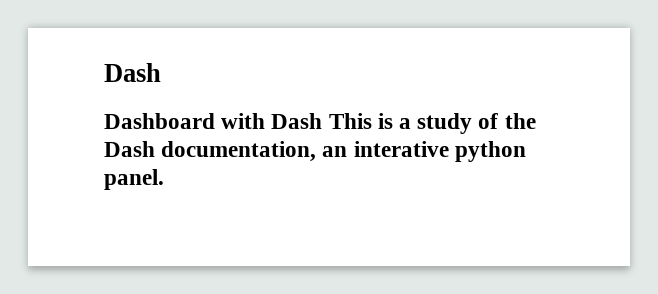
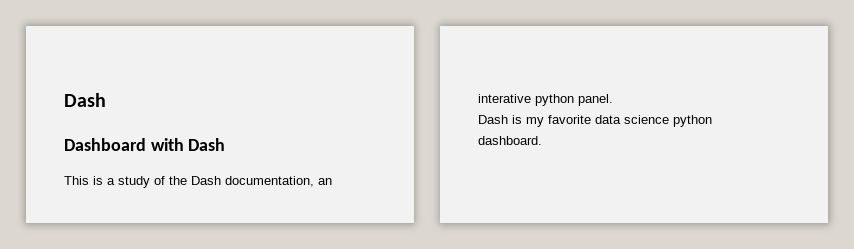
- Dashboard with Dash This is a study of the Dash documentation, an interative python panel.
+ Dashboard with Dash
+ This is a study of the Dash documentation, an interative python panel.
+ Dash is my favorite data science python dashboard.

